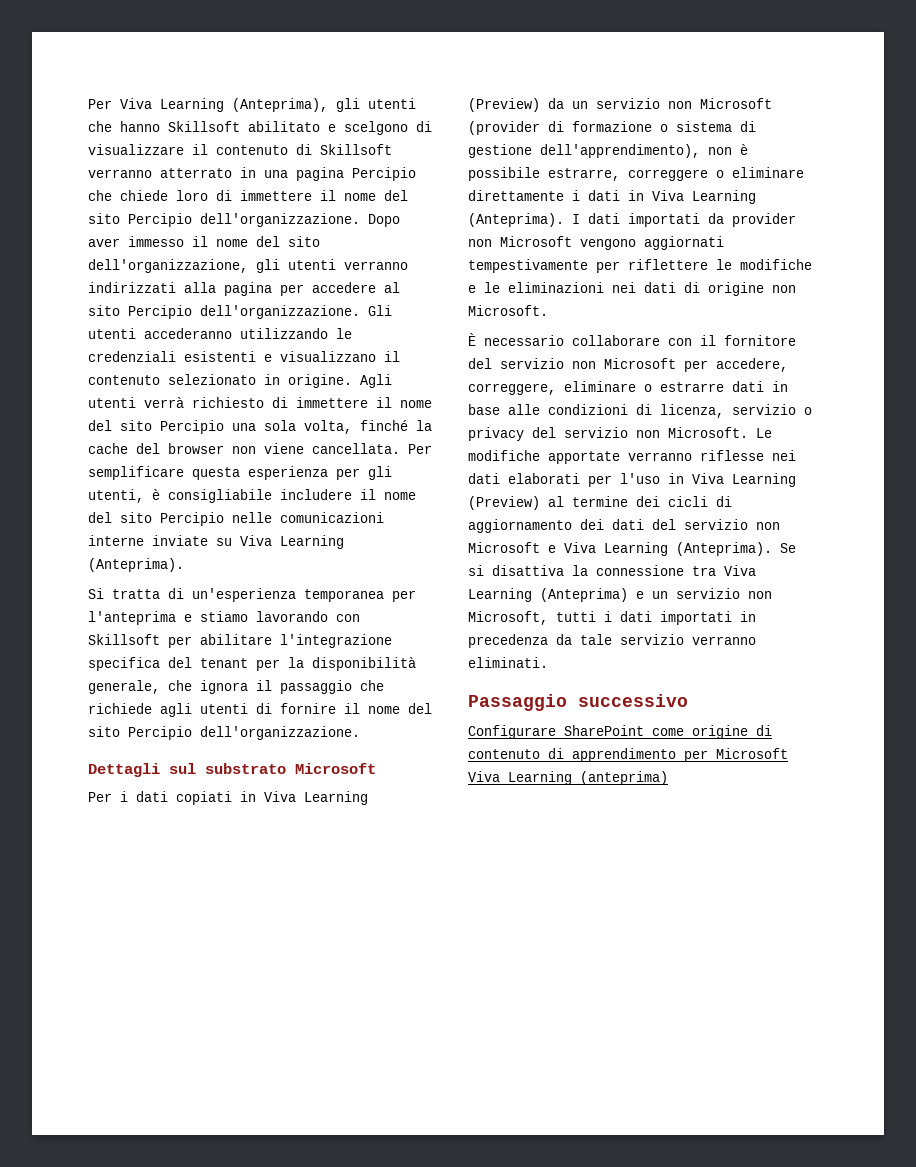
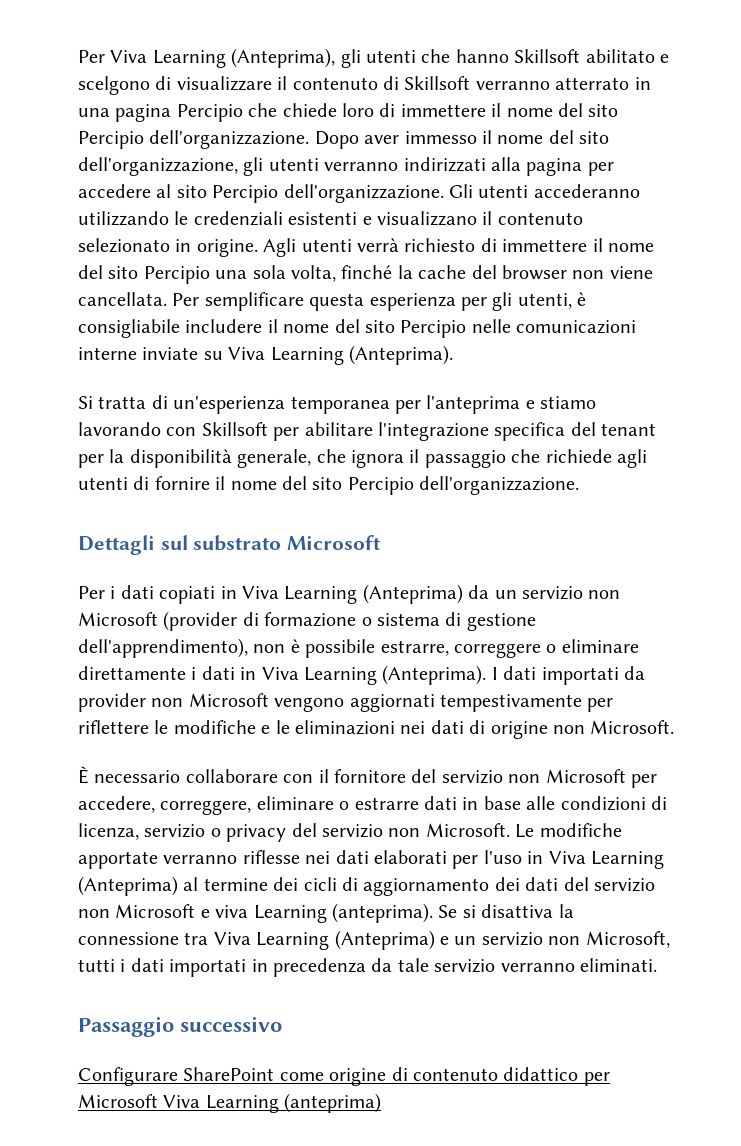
- Per i dati copiati in Viva Learning (Preview) da un servizio non Microsoft (provider di formazione o sistema di gestione dell'apprendimento), non è possibile estrarre, correggere o eliminare direttamente i dati in Viva Learning (Anteprima).
+ Per i dati copiati in Viva Learning (Anteprima) da un servizio non Microsoft (provider di formazione o sistema di gestione dell'apprendimento), non è possibile estrarre, correggere o eliminare direttamente i dati in Viva Learning (Anteprima).
- Le modifiche apportate verranno riflesse nei dati elaborati per l'uso in Viva Learning (Preview) al termine dei cicli di aggiornamento dei dati del servizio non Microsoft e Viva Learning (Anteprima).
+ Le modifiche apportate verranno riflesse nei dati elaborati per l'uso in Viva Learning (Anteprima) al termine dei cicli di aggiornamento dei dati del servizio non Microsoft e viva Learning (anteprima).
- Configurare SharePoint come origine di contenuto di apprendimento per Microsoft Viva Learning (anteprima)
+ Configurare SharePoint come origine di contenuto didattico per Microsoft Viva Learning (anteprima)

